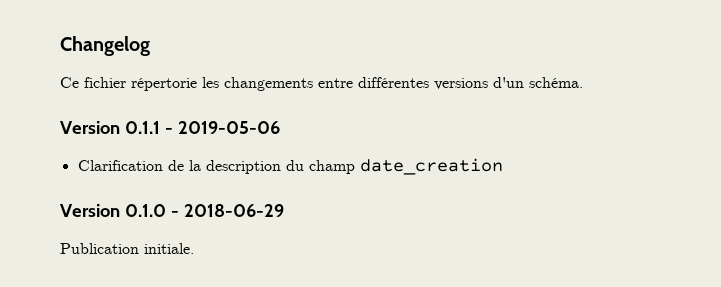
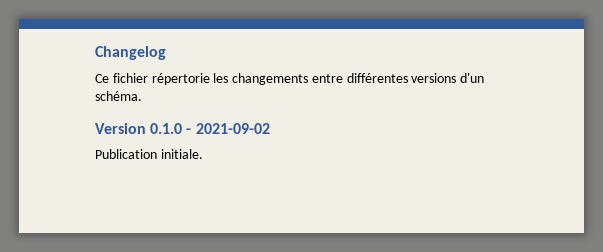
- Version 0.1.1 - 2019-05-06
- Clarification de la description du champ date_creation
- Version 0.1.0 - 2018-06-29
+ Version 0.1.0 - 2021-09-02

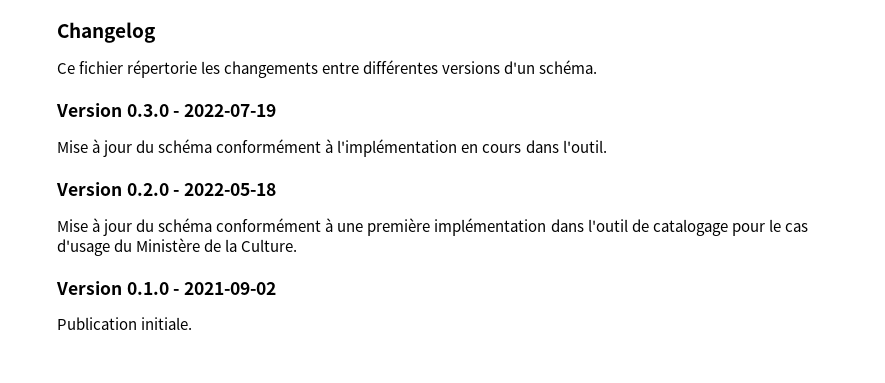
+ Version 0.3.0 - 2022-07-19
+ Mise à jour du schéma conformément à l'implémentation en cours dans l'outil.
+ Version 0.2.0 - 2022-05-18
+ Mise à jour du schéma conformément à une première implémentation dans l'outil de catalogage pour le cas d'usage du Ministère de la Culture.

